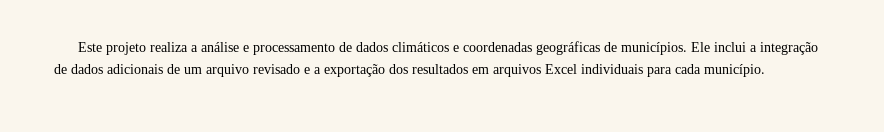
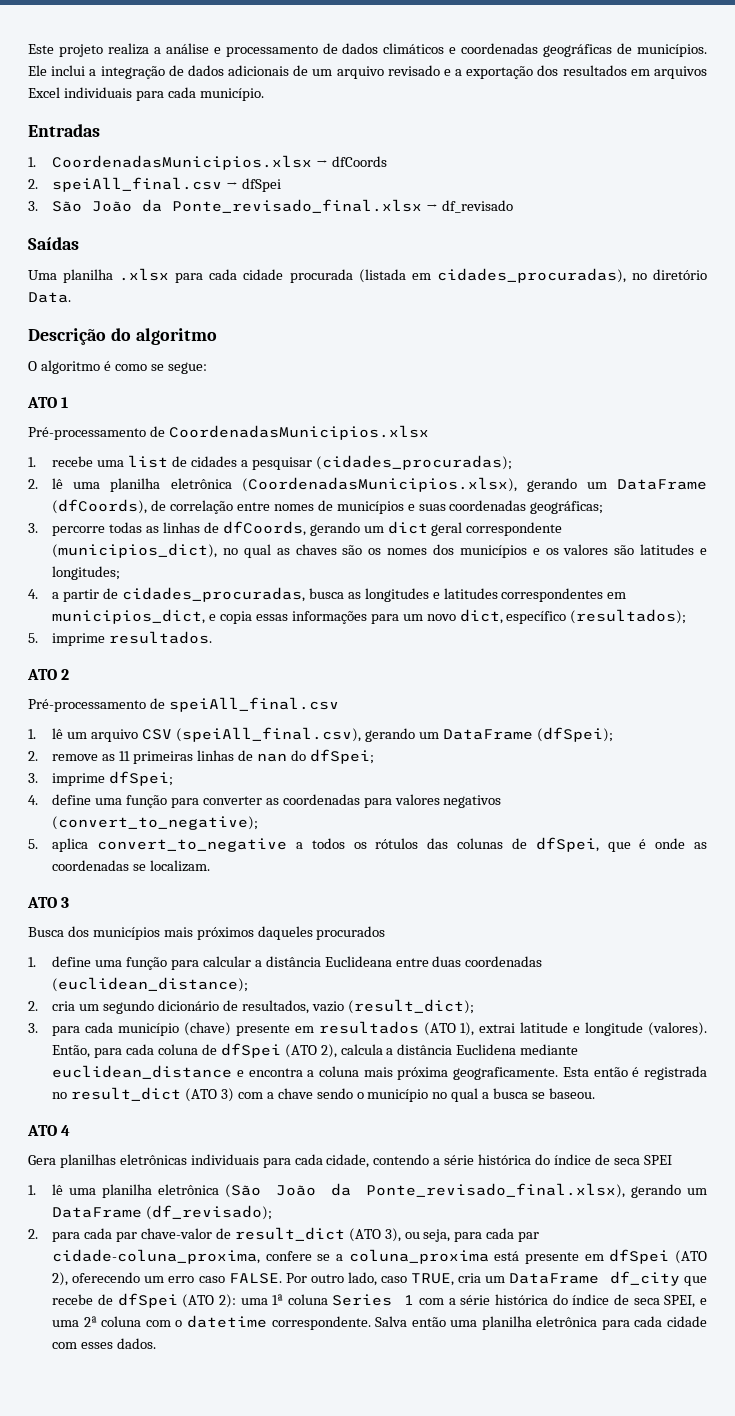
+ Entradas
+ 1. CoordenadasMunicipios.xlsx → dfCoords
+ 2. speiAll_final.csv → dfSpei
+ 3. São João da Ponte_revisado_final.xlsx → df_revisado
+ Saídas
+ Uma planilha .xlsx para cada cidade procurada (listada em cidades_procuradas), no diretório Data.
+ Descrição do algoritmo
+ O algoritmo é como se segue:
+ ATO 1
+ Pré-processamento de CoordenadasMunicipios.xlsx
+ 1. recebe uma list de cidades a pesquisar (cidades_procuradas);
+ 2. lê uma planilha eletrônica (CoordenadasMunicipios.xlsx), gerando um DataFrame (dfCoords), de correlação entre nomes de municípios e suas coordenadas geográficas;
+ 3. percorre todas as linhas de dfCoords, gerando um dict geral correspondente (municipios_dict), no qual as chaves são os nomes dos municípios e os valores são latitudes e longitudes;
+ 4. a partir de cidades_procuradas, busca as longitudes e latitudes correspondentes em municipios_dict, e copia essas informações para um novo dict, específico (resultados);
+ 5. imprime resultados.
+ ATO 2
+ Pré-processamento de speiAll_final.csv
+ 1. lê um arquivo CSV (speiAll_final.csv), gerando um DataFrame (dfSpei);
+ 2. remove as 11 primeiras linhas de nan do dfSpei;
+ 3. imprime dfSpei;
+ 4. define uma função para converter as coordenadas para valores negativos (convert_to_negative);
+ 5. aplica convert_to_negative a todos os rótulos das colunas de dfSpei, que é onde as coordenadas se localizam.
+ ATO 3
+ Busca dos municípios mais próximos daqueles procurados
+ 1. define uma função para calcular a distância Euclideana entre duas coordenadas (euclidean_distance);
+ 2. cria um segundo dicionário de resultados, vazio (result_dict);
+ 3. para cada município (chave) presente em resultados (ATO 1), extrai latitude e longitude (valores). Então, para cada coluna de dfSpei (ATO 2), calcula a distância Euclidena mediante euclidean_distance e encontra a coluna mais próxima geograficamente. Esta então é registrada no result_dict (ATO 3) com a chave sendo o município no qual a busca se baseou.
+ ATO 4
+ Gera planilhas eletrônicas individuais para cada cidade, contendo a série histórica do índice de seca SPEI
+ 1. lê uma planilha eletrônica (São João da Ponte_revisado_final.xlsx), gerando um DataFrame (df_revisado);
+ 2. para cada par chave-valor de result_dict (ATO 3), ou seja, para cada par cidade-coluna_proxima, confere se a coluna_proxima está presente em dfSpei (ATO 2), oferecendo um erro caso FALSE. Por outro lado, caso TRUE, cria um DataFrame df_city que recebe de dfSpei (ATO 2): uma 1ª coluna Series 1 com a série histórica do índice de seca SPEI, e uma 2ª coluna com o datetime correspondente. Salva então uma planilha eletrônica para cada cidade com esses dados.

